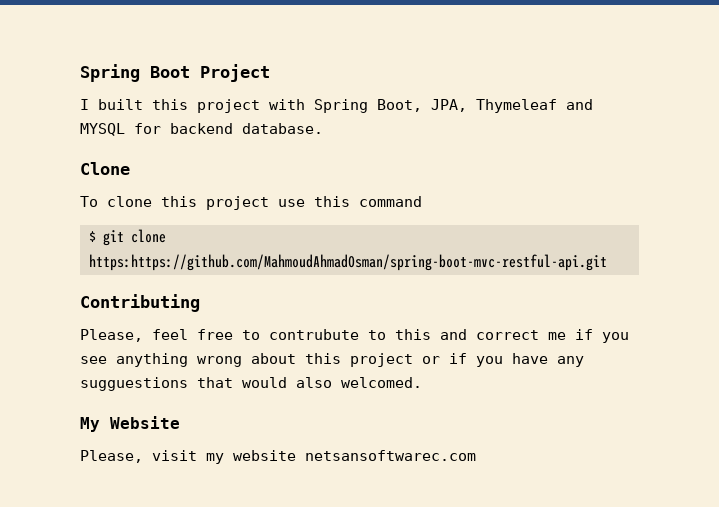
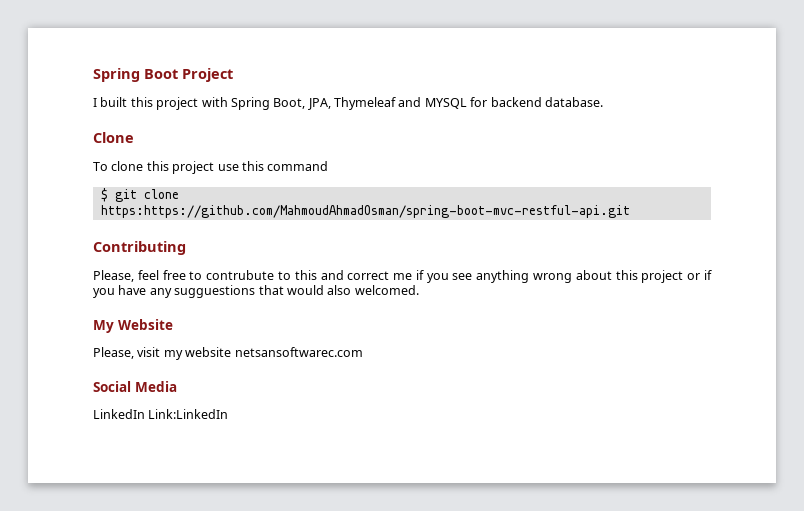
+ Social Media
+ LinkedIn Link:LinkedIn

